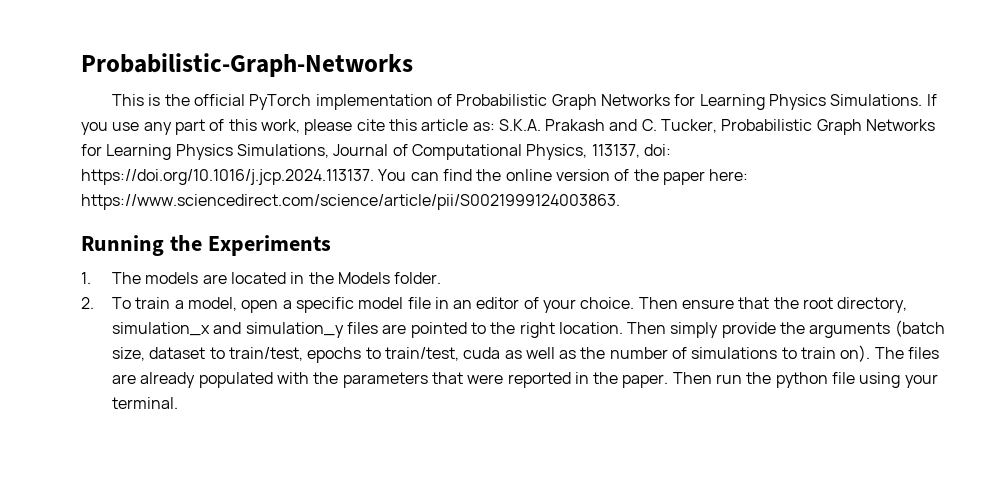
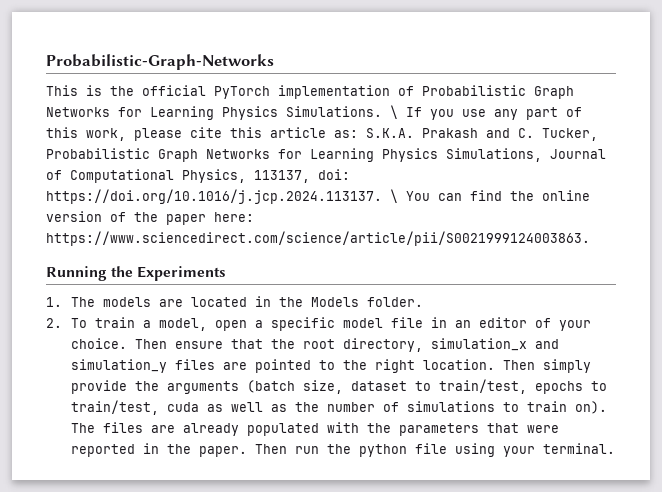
- If you use any part of this work, please cite this article as: S.K.A. Prakash and C. Tucker, Probabilistic Graph Networks for Learning Physics Simulations, Journal of Computational Physics, 113137, doi: https://doi.org/10.1016/j.jcp.2024.113137. You can find the online version of the paper here: https://www.sciencedirect.com/science/article/pii/S0021999124003863.
+ \ If you use any part of this work, please cite this article as: S.K.A. Prakash and C. Tucker, Probabilistic Graph Networks for Learning Physics Simulations, Journal of Computational Physics, 113137, doi: https://doi.org/10.1016/j.jcp.2024.113137. \ You can find the online version of the paper here: https://www.sciencedirect.com/science/article/pii/S0021999124003863.

